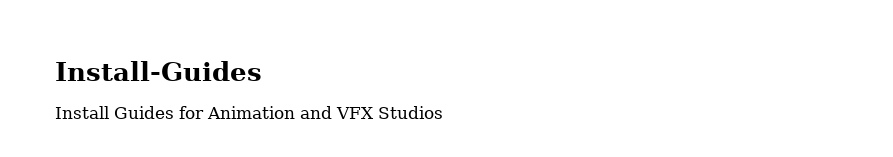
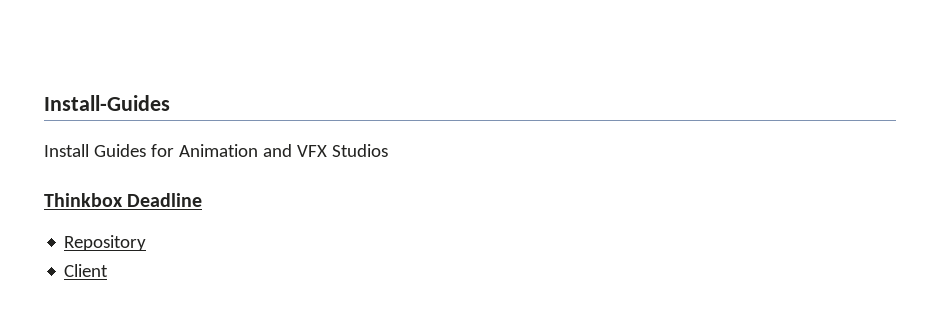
+ Thinkbox Deadline
+ Repository
+ Client

